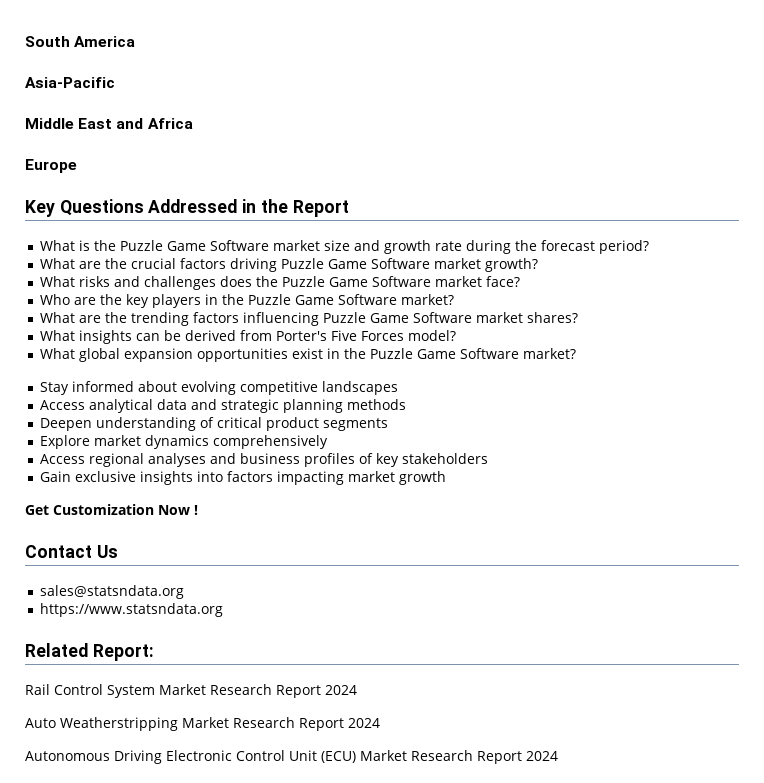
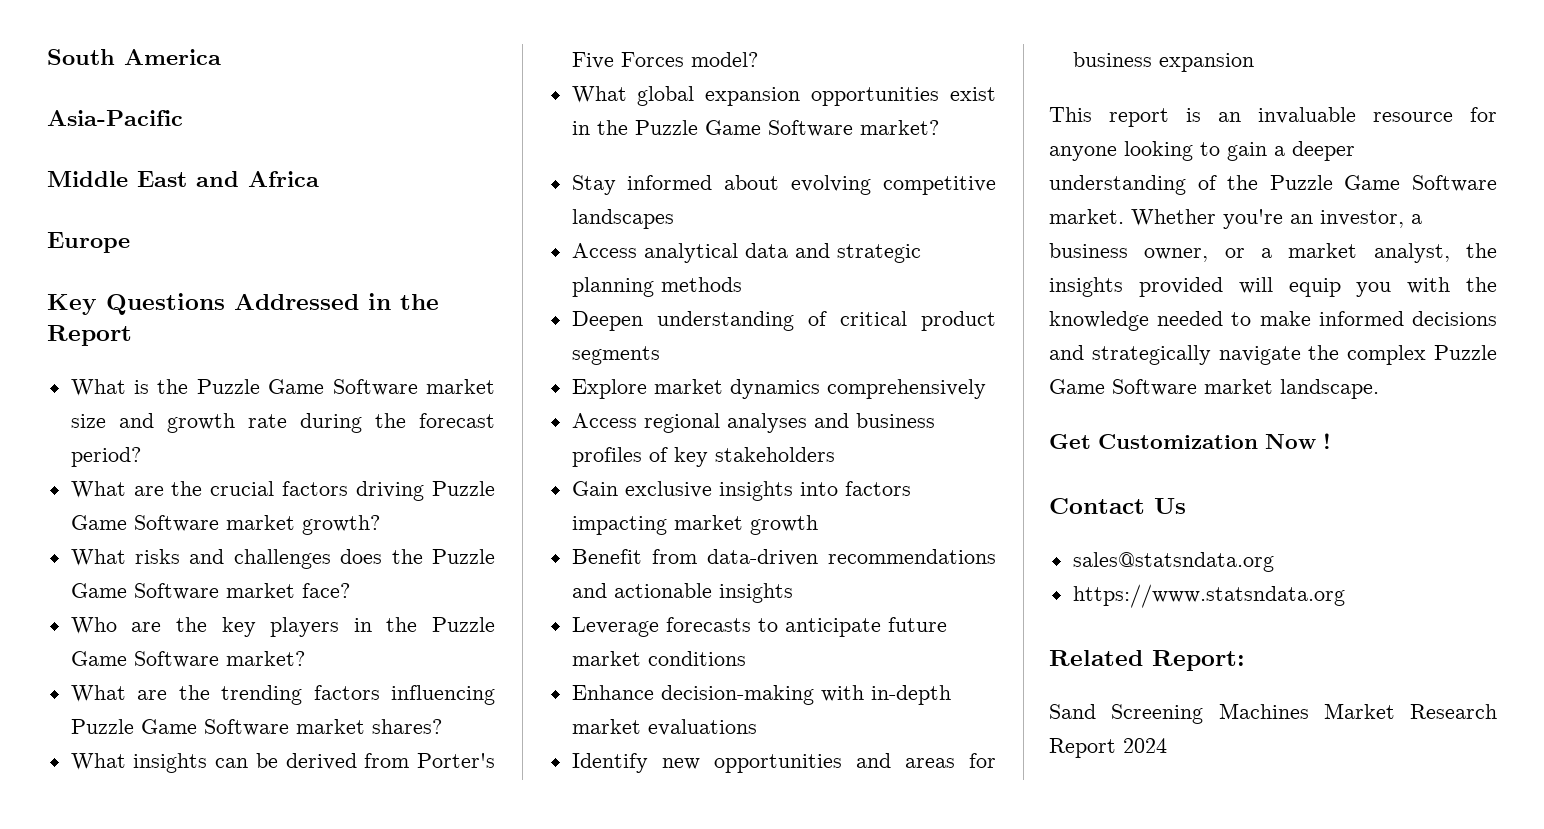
+ Benefit from data-driven recommendations and actionable insights
+ Leverage forecasts to anticipate future market conditions
+ Enhance decision-making with in-depth market evaluations
+ Identify new opportunities and areas for business expansion
+ This report is an invaluable resource for anyone looking to gain a deeper understanding of the Puzzle Game Software market. Whether you're an investor, a business owner, or a market analyst, the insights provided will equip you with the knowledge needed to make informed decisions and strategically navigate the complex Puzzle Game Software market landscape.
- Rail Control System Market Research Report 2024
- Auto Weatherstripping Market Research Report 2024
- Autonomous Driving Electronic Control Unit (ECU) Market Research Report 2024
+ Sand Screening Machines Market Research Report 2024

